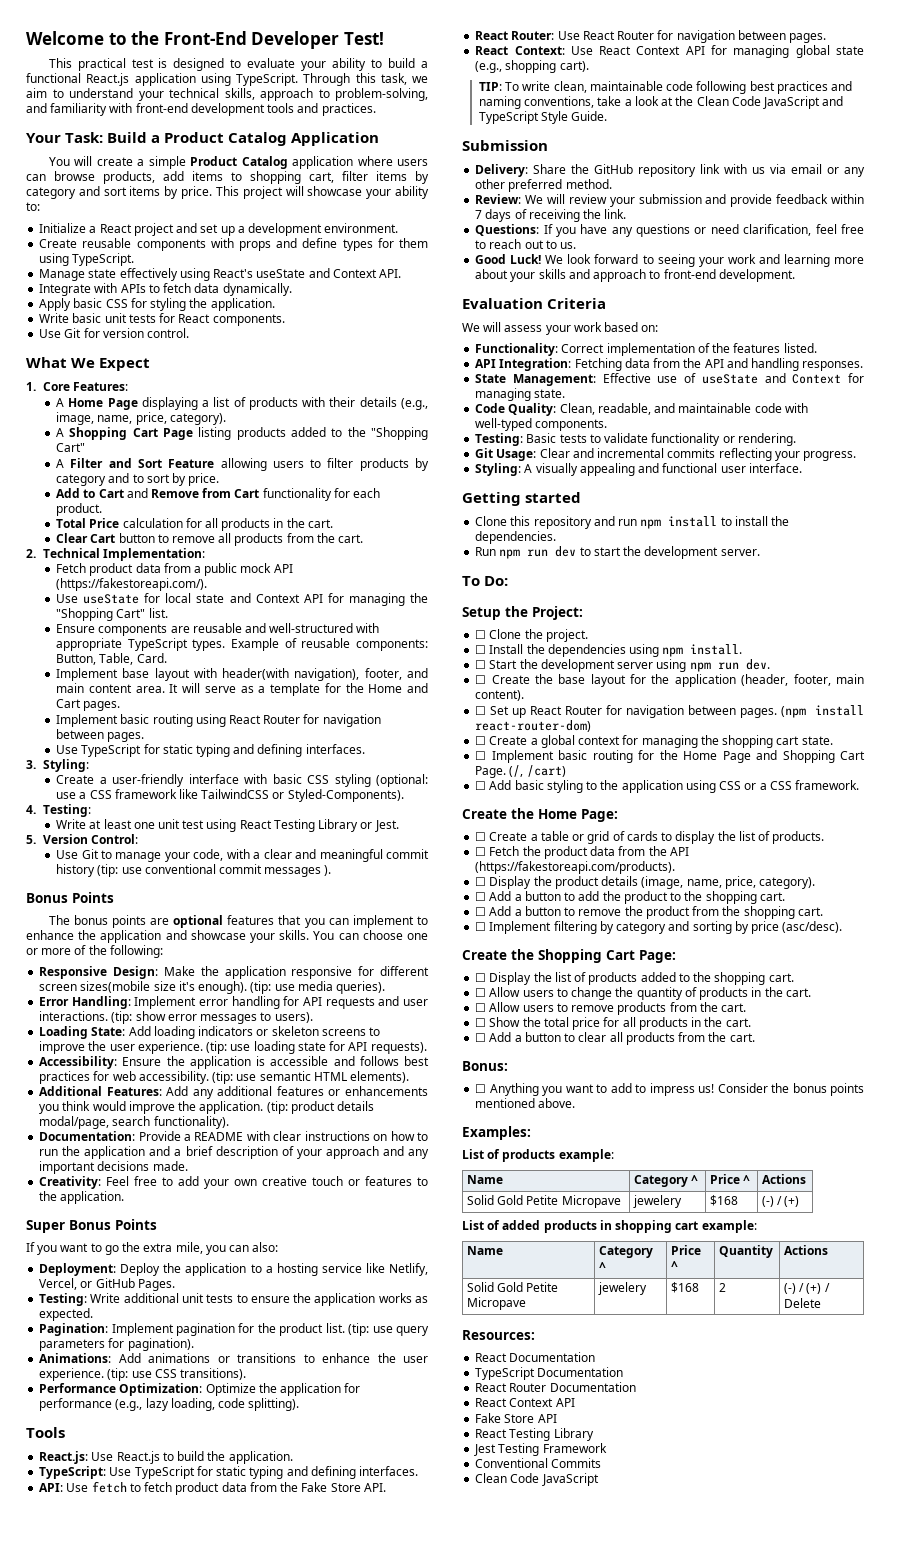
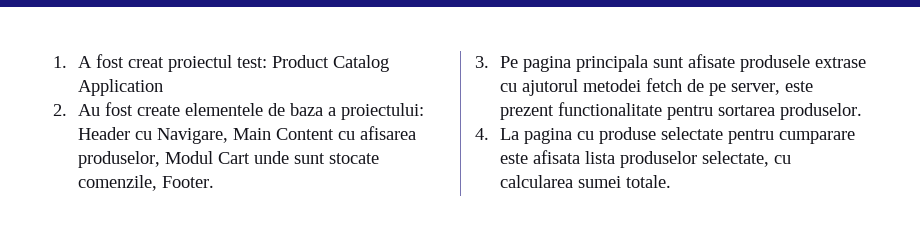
- Welcome to the Front-End Developer Test!
- This practical test is designed to evaluate your ability to build a functional React.js application using TypeScript. Through this task, we aim to understand your technical skills, approach to problem-solving, and familiarity with front-end development tools and practices.
- Your Task: Build a Product Catalog Application
- You will create a simple Product Catalog application where users can browse products, add items to shopping cart, filter items by category and sort items by price. This project will showcase your ability to:
- Initialize a React project and set up a development environment.
- Create reusable components with props and define types for them using TypeScript.
- Manage state effectively using React's useState and Context API.
- Integrate with APIs to fetch data dynamically.
- Apply basic CSS for styling the application.
- Write basic unit tests for React components.
- Use Git for version control.
- What We Expect
- 1. Core Features:
- A Home Page displaying a list of products with their details (e.g., image, name, price, category).
- A Shopping Cart Page listing products added to the "Shopping Cart"
- A Filter and Sort Feature allowing users to filter products by category and to sort by price.
- Add to Cart and Remove from Cart functionality for each product.
- Total Price calculation for all products in the cart.
- Clear Cart button to remove all products from the cart.
- 2. Technical Implementation:
- Fetch product data from a public mock API (https://fakestoreapi.com/).
- Use useState for local state and Context API for managing the "Shopping Cart" list.
- Ensure components are reusable and well-structured with appropriate TypeScript types. Example of reusable components: Button, Table, Card.
- Implement base layout with header(with navigation), footer, and main content area. It will serve as a template for the Home and Cart pages.
- Implement basic routing using React Router for navigation between pages.
- Use TypeScript for static typing and defining interfaces.
- 3. Styling:
- Create a user-friendly interface with basic CSS styling (optional: use a CSS framework like TailwindCSS or Styled-Components).
- 4. Testing:
- Write at least one unit test using React Testing Library or Jest.
- 5. Version Control:
- Use Git to manage your code, with a clear and meaningful commit history (tip: use conventional commit messages ).
- Bonus Points
- The bonus points are optional features that you can implement to enhance the application and showcase your skills. You can choose one or more of the following:
- Responsive Design: Make the application responsive for different screen sizes(mobile size it's enough). (tip: use media queries).
- Error Handling: Implement error handling for API requests and user interactions. (tip: show error messages to users).
- Loading State: Add loading indicators or skeleton screens to improve the user experience. (tip: use loading state for API requests).
- Accessibility: Ensure the application is accessible and follows best practices for web accessibility. (tip: use semantic HTML elements).
- Additional Features: Add any additional features or enhancements you think would improve the application. (tip: product details modal/page, search functionality).
- Documentation: Provide a README with clear instructions on how to run the application and a brief description of your approach and any important decisions made.
- Creativity: Feel free to add your own creative touch or features to the application.
- Super Bonus Points
- If you want to go the extra mile, you can also:
- Deployment: Deploy the application to a hosting service like Netlify, Vercel, or GitHub Pages.
- Testing: Write additional unit tests to ensure the application works as expected.
- Pagination: Implement pagination for the product list. (tip: use query parameters for pagination).
- Animations: Add animations or transitions to enhance the user experience. (tip: use CSS transitions).
- Performance Optimization: Optimize the application for performance (e.g., lazy loading, code splitting).
- Tools
- React.js: Use React.js to build the application.
- TypeScript: Use TypeScript for static typing and defining interfaces.
- API: Use fetch to fetch product data from the Fake Store API.
- React Router: Use React Router for navigation between pages.
- React Context: Use React Context API for managing global state (e.g., shopping cart).
- TIP: To write clean, maintainable code following best practices and naming conventions, take a look at the Clean Code JavaScript and TypeScript Style Guide.
- Submission
- Delivery: Share the GitHub repository link with us via email or any other preferred method.
- Review: We will review your submission and provide feedback within 7 days of receiving the link.
- Questions: If you have any questions or need clarification, feel free to reach out to us.
- Good Luck! We look forward to seeing your work and learning more about your skills and approach to front-end development.
- Evaluation Criteria
- We will assess your work based on:
- Functionality: Correct implementation of the features listed.
- API Integration: Fetching data from the API and handling responses.
- State Management: Effective use of useState and Context for managing state.
- Code Quality: Clean, readable, and maintainable code with well-typed components.
- Testing: Basic tests to validate functionality or rendering.
- Git Usage: Clear and incremental commits reflecting your progress.
- Styling: A visually appealing and functional user interface.
- Getting started
- Clone this repository and run npm install to install the dependencies.
- Run npm run dev to start the development server.
- To Do:
- Setup the Project:
- ☐ Clone the project.
- ☐ Install the dependencies using npm install.
- ☐ Start the development server using npm run dev.
- ☐ Create the base layout for the application (header, footer, main content).
- ☐ Set up React Router for navigation between pages. (npm install react-router-dom)
- ☐ Create a global context for managing the shopping cart state.
- ☐ Implement basic routing for the Home Page and Shopping Cart Page. (/, /cart)
- ☐ Add basic styling to the application using CSS or a CSS framework.
- Create the Home Page:
- ☐ Create a table or grid of cards to display the list of products.
- ☐ Fetch the product data from the API (https://fakestoreapi.com/products).
- ☐ Display the product details (image, name, price, category).
- ☐ Add a button to add the product to the shopping cart.
- ☐ Add a button to remove the product from the shopping cart.
- ☐ Implement filtering by category and sorting by price (asc/desc).
- Create the Shopping Cart Page:
- ☐ Display the list of products added to the shopping cart.
- ☐ Allow users to change the quantity of products in the cart.
- ☐ Allow users to remove products from the cart.
- ☐ Show the total price for all products in the cart.
- ☐ Add a button to clear all products from the cart.
- Bonus:
- ☐ Anything you want to add to impress us! Consider the bonus points mentioned above.
- Examples:
- List of products example:
- Name | Category ^ | Price ^ | Actions
- Solid Gold Petite Micropave | jewelery | $168 | (-) / (+)
- List of added products in shopping cart example:
- Name | Category ^ | Price ^ | Quantity | Actions
- Solid Gold Petite Micropave | jewelery | $168 | 2 | (-) / (+) / Delete
- Resources:
- React Documentation
- TypeScript Documentation
- React Router Documentation
- React Context API
- Fake Store API
- React Testing Library
- Jest Testing Framework
- Conventional Commits
- Clean Code JavaScript
+ 1. A fost creat proiectul test: Product Catalog Application
+ 2. Au fost create elementele de baza a proiectului: Header cu Navigare, Main Content cu afisarea produselor, Modul Cart unde sunt stocate comenzile, Footer.
+ 3. Pe pagina principala sunt afisate produsele extrase cu ajutorul metodei fetch de pe server, este prezent functionalitate pentru sortarea produselor.
+ 4. La pagina cu produse selectate pentru cumparare este afisata lista produselor selectate, cu calcularea sumei totale.

